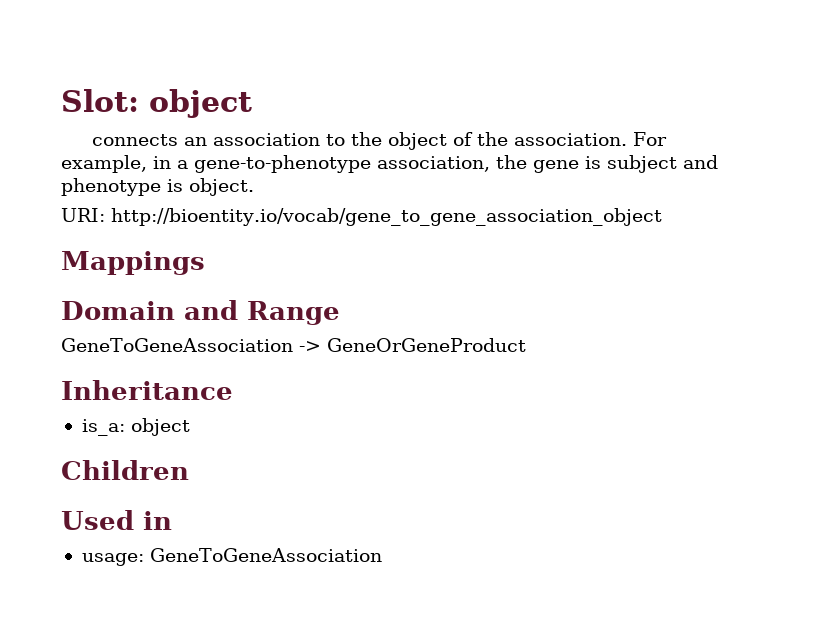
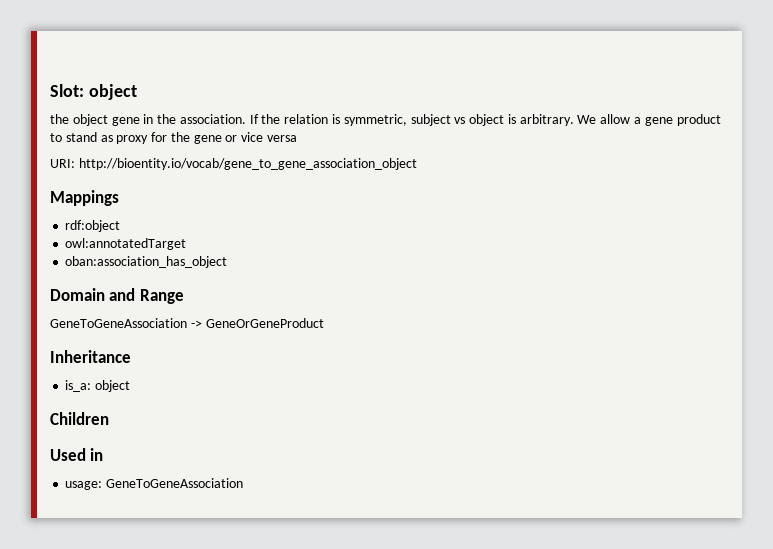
- connects an association to the object of the association. For example, in a gene-to-phenotype association, the gene is subject and phenotype is object.
+ the object gene in the association. If the relation is symmetric, subject vs object is arbitrary. We allow a gene product to stand as proxy for the gene or vice versa
+ rdf:object
+ owl:annotatedTarget
+ oban:association_has_object

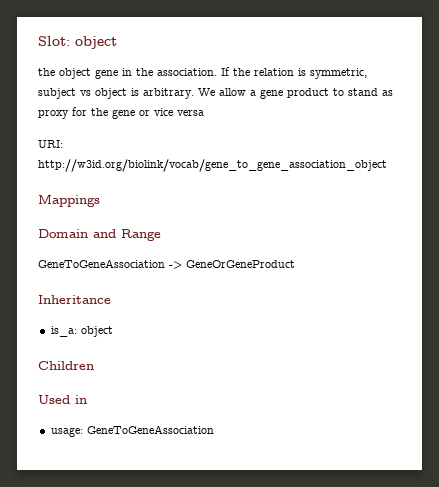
- URI: http://bioentity.io/vocab/gene_to_gene_association_object
+ URI: http://w3id.org/biolink/vocab/gene_to_gene_association_object
- rdf:object
- owl:annotatedTarget
- oban:association_has_object

